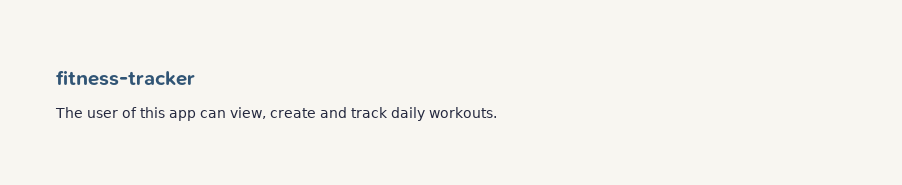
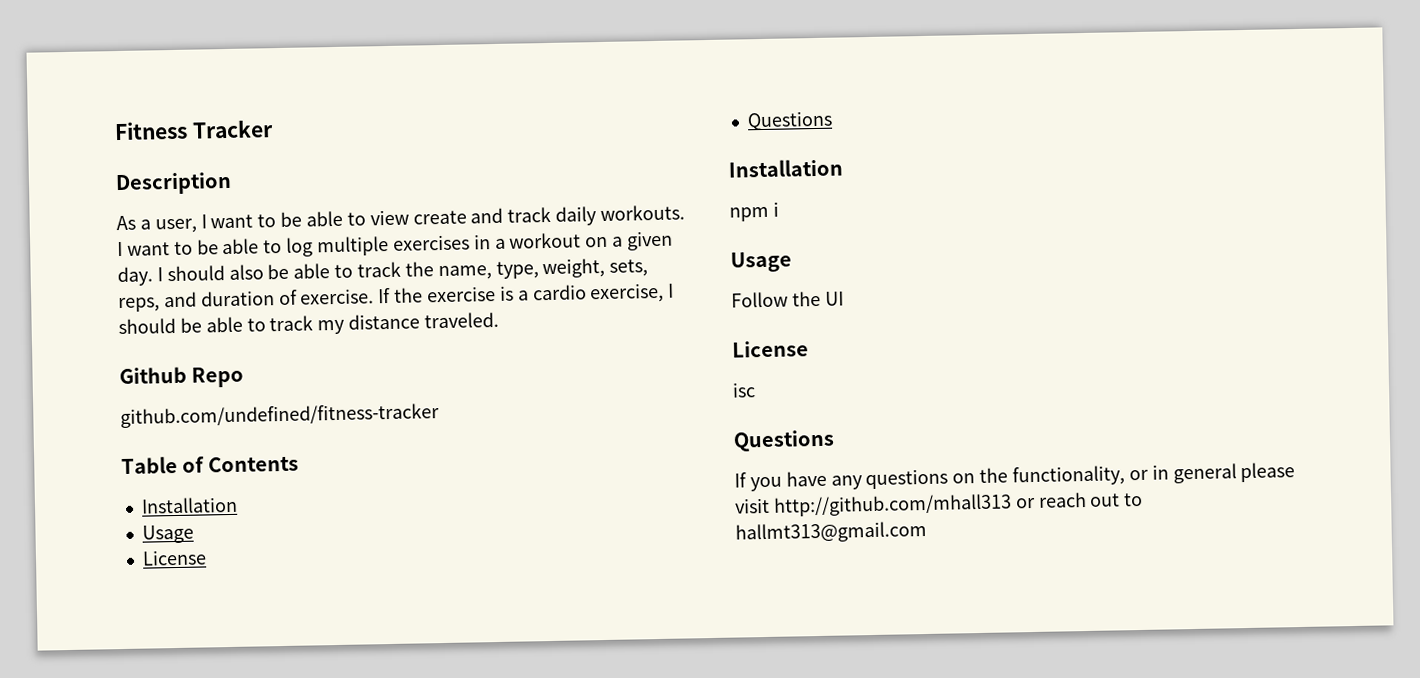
- fitness-tracker
- The user of this app can view, create and track daily workouts.
+ Fitness Tracker
+ Description
+ As a user, I want to be able to view create and track daily workouts.
+ I want to be able to log multiple exercises in a workout on a given day. I should also be able to track the name, type, weight, sets, reps, and duration of exercise. If the exercise is a cardio exercise, I should be able to track my distance traveled.
+ Github Repo
+ github.com/undefined/fitness-tracker
+ Table of Contents
+ Installation
+ Usage
+ License
+ Questions
+ Installation
+ npm i
+ Usage
+ Follow the UI
+ License
+ isc
+ Questions
+ If you have any questions on the functionality, or in general please visit http://github.com/mhall313 or reach out to hallmt313@gmail.com

